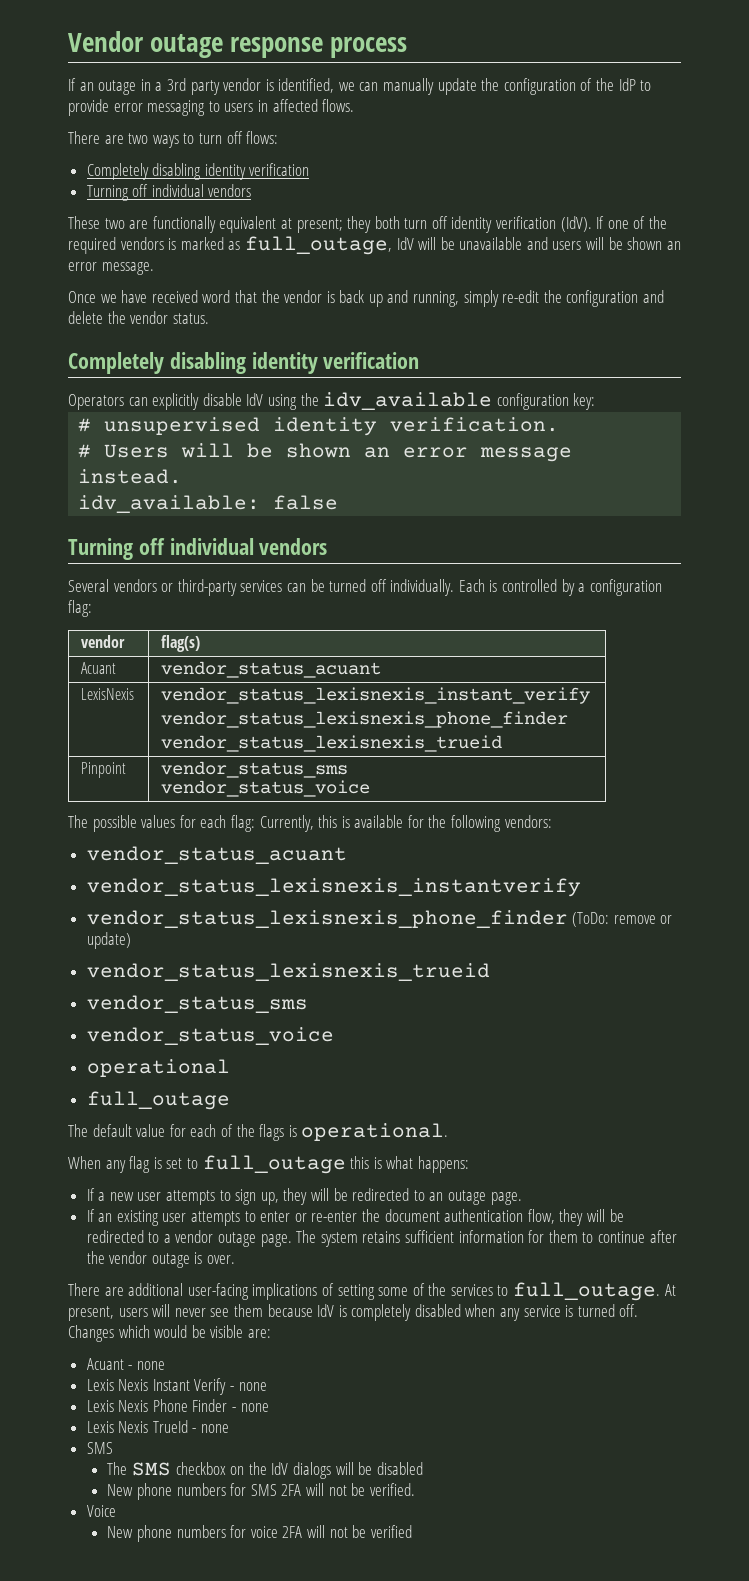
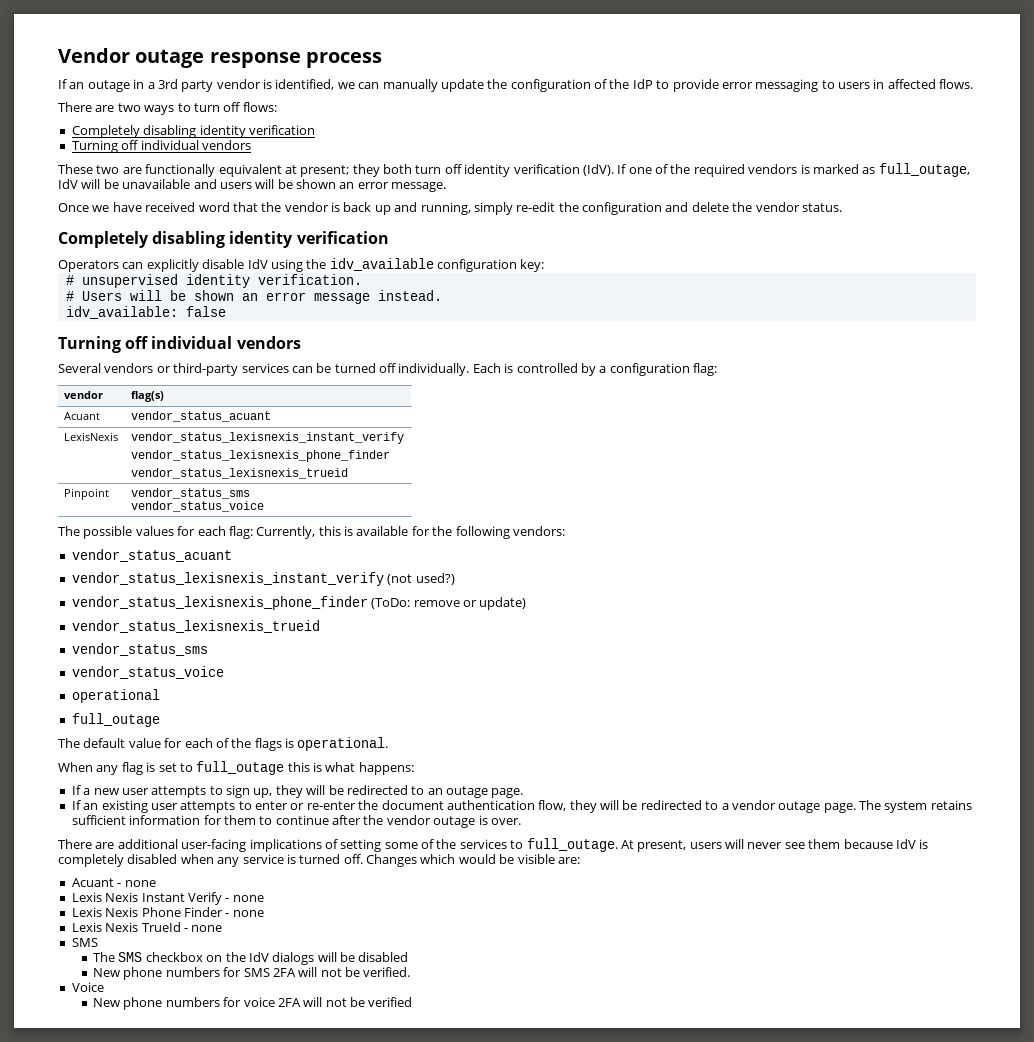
- vendor_status_lexisnexis_instantverify
+ vendor_status_lexisnexis_instant_verify (not used?)

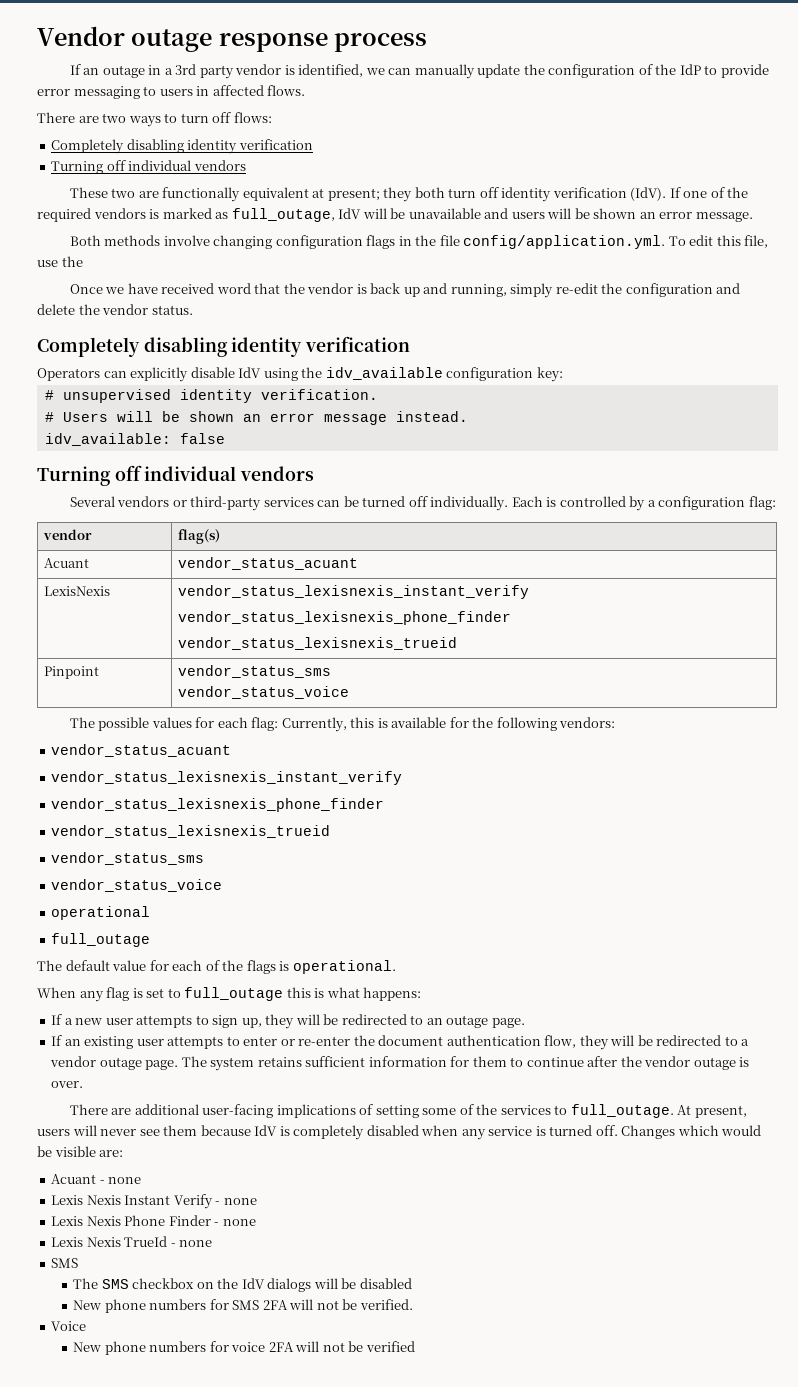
+ Both methods involve changing configuration flags in the file config/application.yml. To edit this file, use the
  The possible values for each flag: Currently, this is available for the following vendors:
  vendor_status_acuant
- vendor_status_lexisnexis_instant_verify (not used?)
- vendor_status_lexisnexis_phone_finder (ToDo: remove or update)
+ vendor_status_lexisnexis_instant_verify
+ vendor_status_lexisnexis_phone_finder

